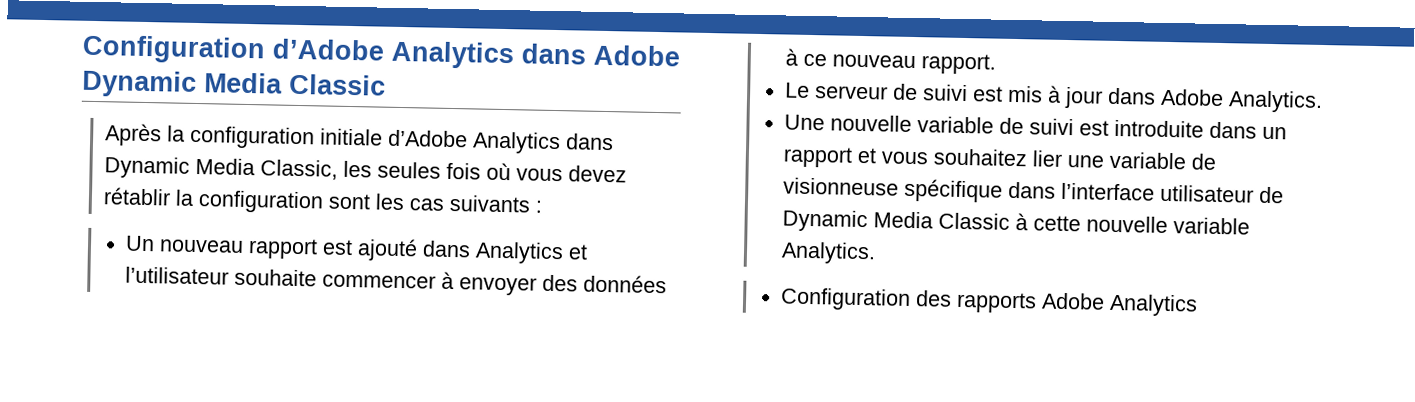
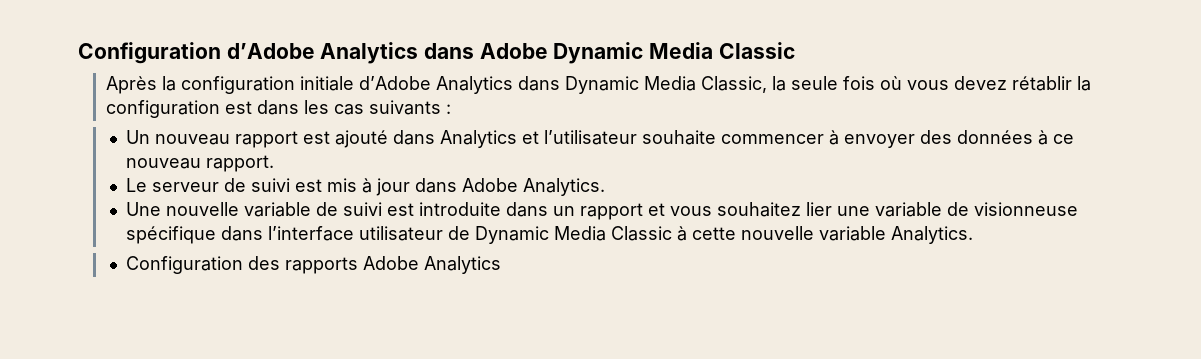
- Après la configuration initiale d’Adobe Analytics dans Dynamic Media Classic, les seules fois où vous devez rétablir la configuration sont les cas suivants :
+ Après la configuration initiale d’Adobe Analytics dans Dynamic Media Classic, la seule fois où vous devez rétablir la configuration est dans les cas suivants :

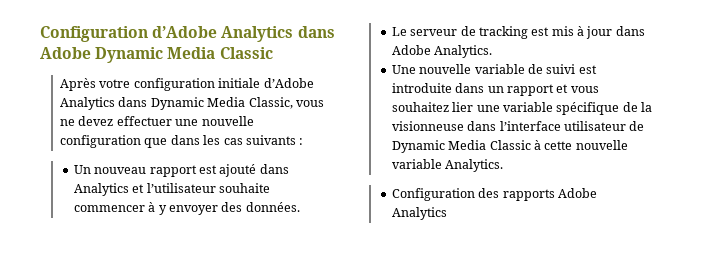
- Après la configuration initiale d’Adobe Analytics dans Dynamic Media Classic, la seule fois où vous devez rétablir la configuration est dans les cas suivants :
+ Après votre configuration initiale d’Adobe Analytics dans Dynamic Media Classic, vous ne devez effectuer une nouvelle configuration que dans les cas suivants :
- Un nouveau rapport est ajouté dans Analytics et l’utilisateur souhaite commencer à envoyer des données à ce nouveau rapport.
+ Un nouveau rapport est ajouté dans Analytics et l’utilisateur souhaite commencer à y envoyer des données.
- Le serveur de suivi est mis à jour dans Adobe Analytics.
+ Le serveur de tracking est mis à jour dans Adobe Analytics.
- Une nouvelle variable de suivi est introduite dans un rapport et vous souhaitez lier une variable de visionneuse spécifique dans l’interface utilisateur de Dynamic Media Classic à cette nouvelle variable Analytics.
+ Une nouvelle variable de suivi est introduite dans un rapport et vous souhaitez lier une variable spécifique de la visionneuse dans l’interface utilisateur de Dynamic Media Classic à cette nouvelle variable Analytics.

